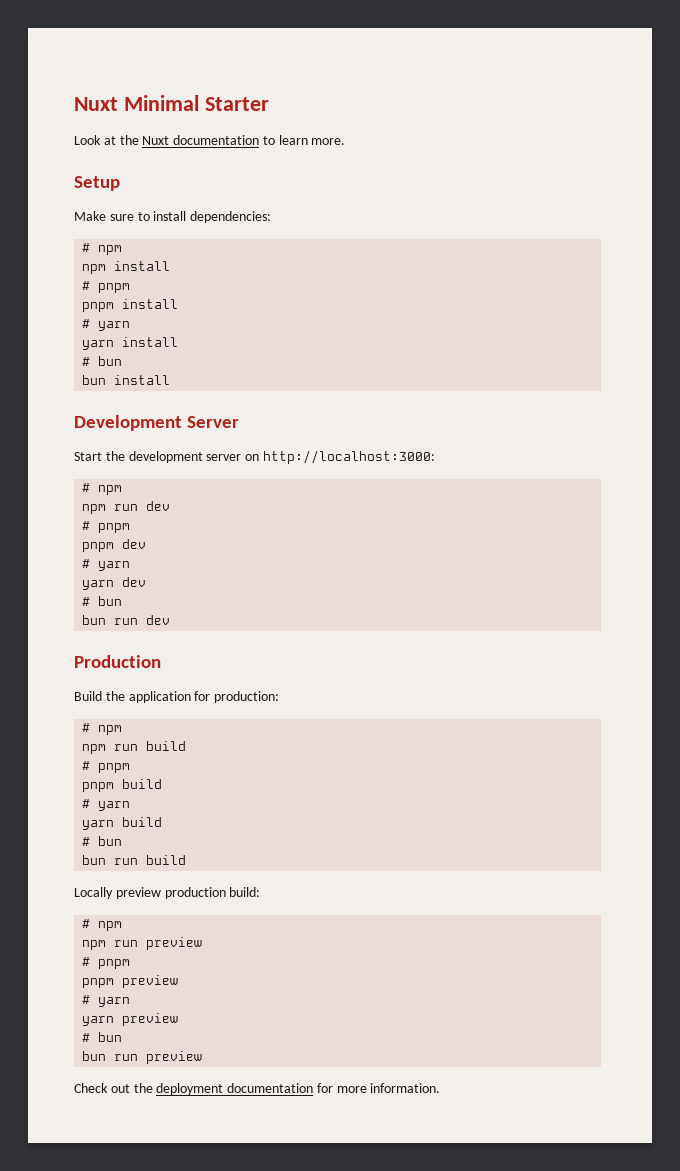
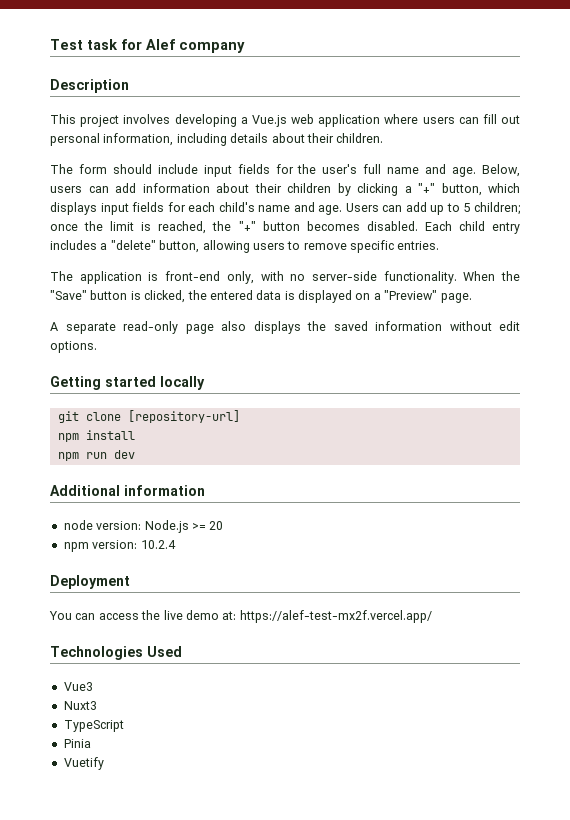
- Nuxt Minimal Starter
- Look at the Nuxt documentation to learn more.
- Setup
- Make sure to install dependencies:
- # npm
+ Test task for Alef company
+ Description
+ This project involves developing a Vue.js web application where users can fill out personal information, including details about their children.
+ The form should include input fields for the user's full name and age. Below, users can add information about their children by clicking a "+" button, which displays input fields for each child's name and age. Users can add up to 5 children; once the limit is reached, the "+" button becomes disabled. Each child entry includes a "delete" button, allowing users to remove specific entries.
+ The application is front-end only, with no server-side functionality. When the "Save" button is clicked, the entered data is displayed on a "Preview" page.
+ A separate read-only page also displays the saved information without edit options.
+ Getting started locally
+ git clone [repository-url]
  npm install
- # pnpm
- pnpm install
- # yarn
- yarn install
- # bun
- bun install
- Development Server
- Start the development server on http://localhost:3000:
- # npm
  npm run dev
- # pnpm
- pnpm dev
- # yarn
- yarn dev
- # bun
- bun run dev
- Production
- Build the application for production:
- # npm
- npm run build
- # pnpm
- pnpm build
- # yarn
- yarn build
- # bun
- bun run build
- Locally preview production build:
- # npm
- npm run preview
- # pnpm
- pnpm preview
- # yarn
- yarn preview
- # bun
- bun run preview
- Check out the deployment documentation for more information.
+ Additional information
+ node version: Node.js >= 20
+ npm version: 10.2.4
+ Deployment
+ You can access the live demo at: https://alef-test-mx2f.vercel.app/
+ Technologies Used
+ Vue3
+ Nuxt3
+ TypeScript
+ Pinia
+ Vuetify

